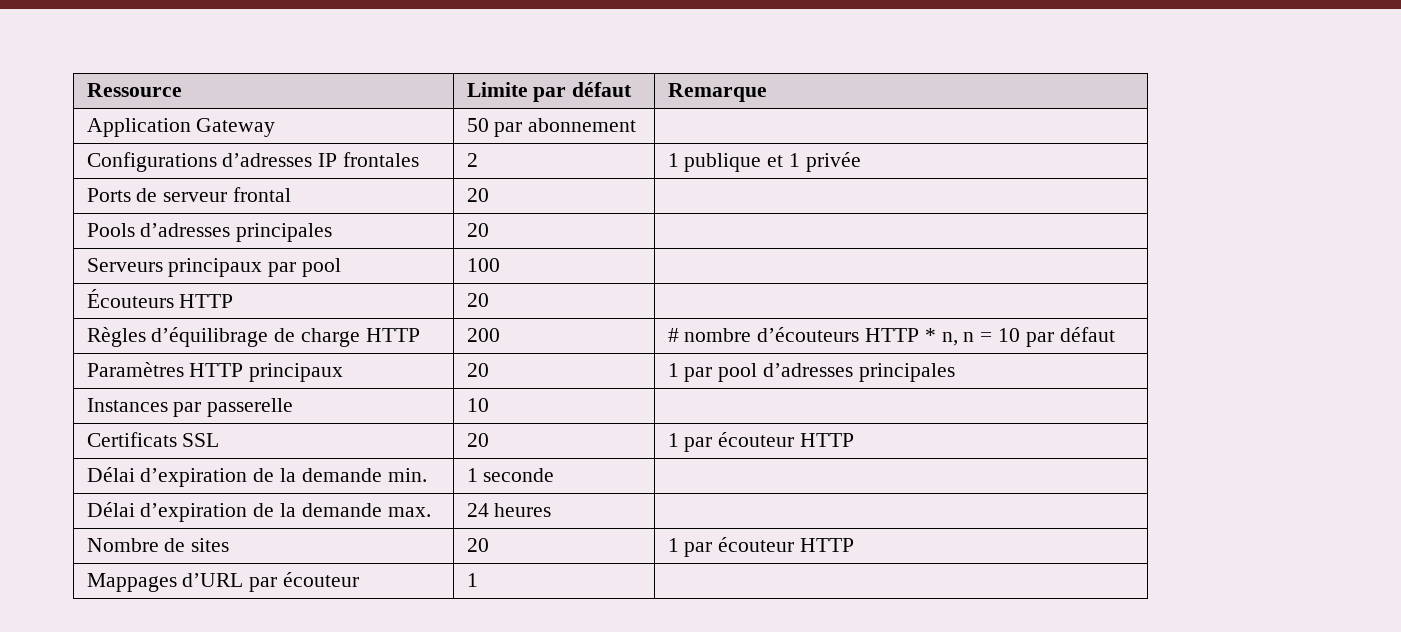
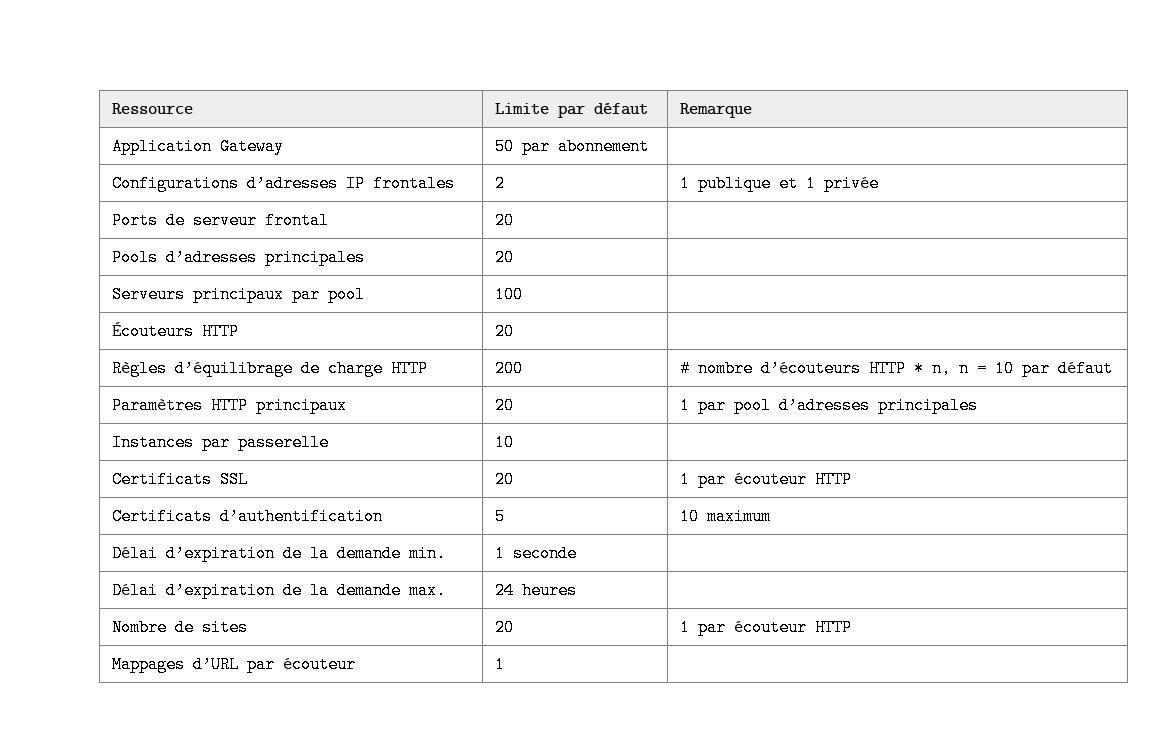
+ Certificats d’authentification | 5 | 10 maximum

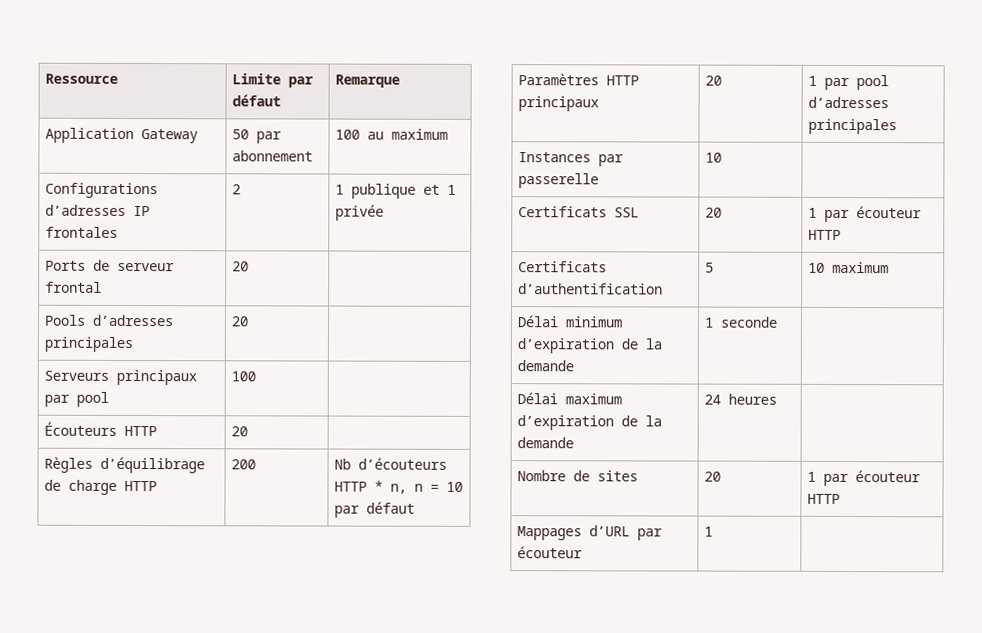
- Application Gateway | 50 par abonnement |
+ Application Gateway | 50 par abonnement | 100 au maximum
- Règles d’équilibrage de charge HTTP | 200 | # nombre d’écouteurs HTTP * n, n = 10 par défaut
+ Règles d’équilibrage de charge HTTP | 200 | Nb d’écouteurs HTTP * n, n = 10 par défaut
- Délai d’expiration de la demande min. | 1 seconde |
+ Délai minimum d’expiration de la demande | 1 seconde |
- Délai d’expiration de la demande max. | 24 heures |
+ Délai maximum d’expiration de la demande | 24 heures |

